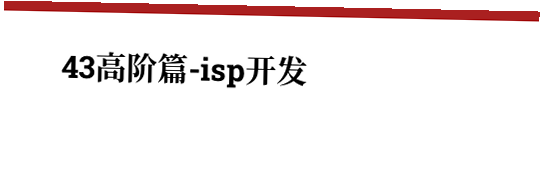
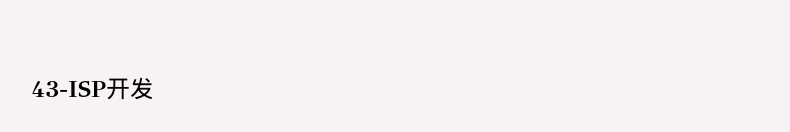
- 43高阶篇-isp开发
+ 43-ISP开发

